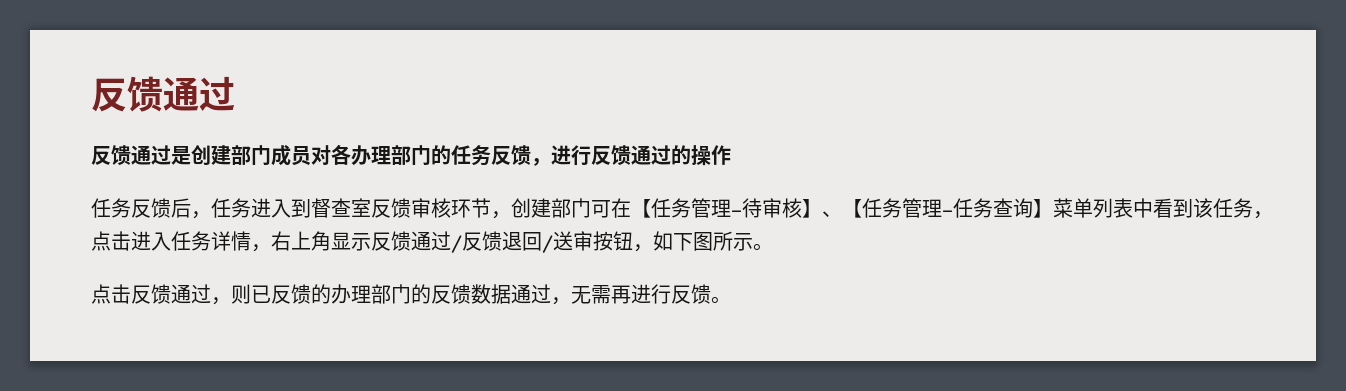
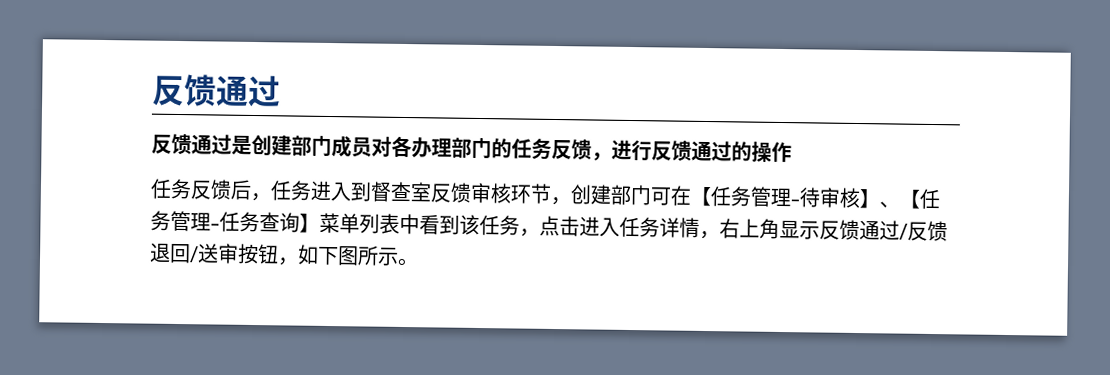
- 点击反馈通过，则已反馈的办理部门的反馈数据通过，无需再进行反馈。

